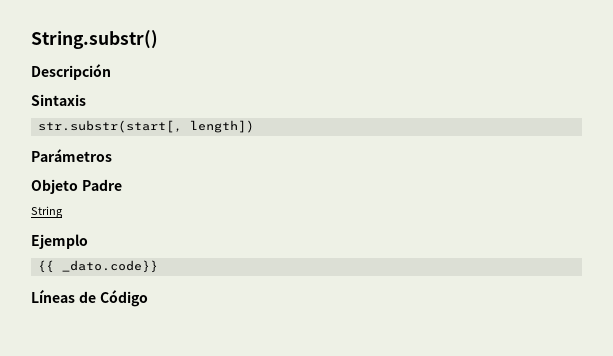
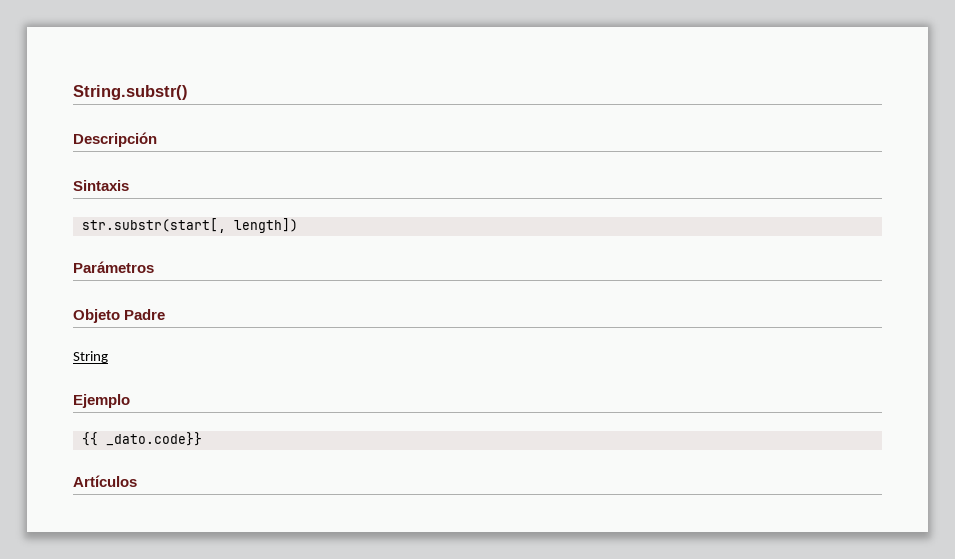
- Líneas de Código
+ Artículos

